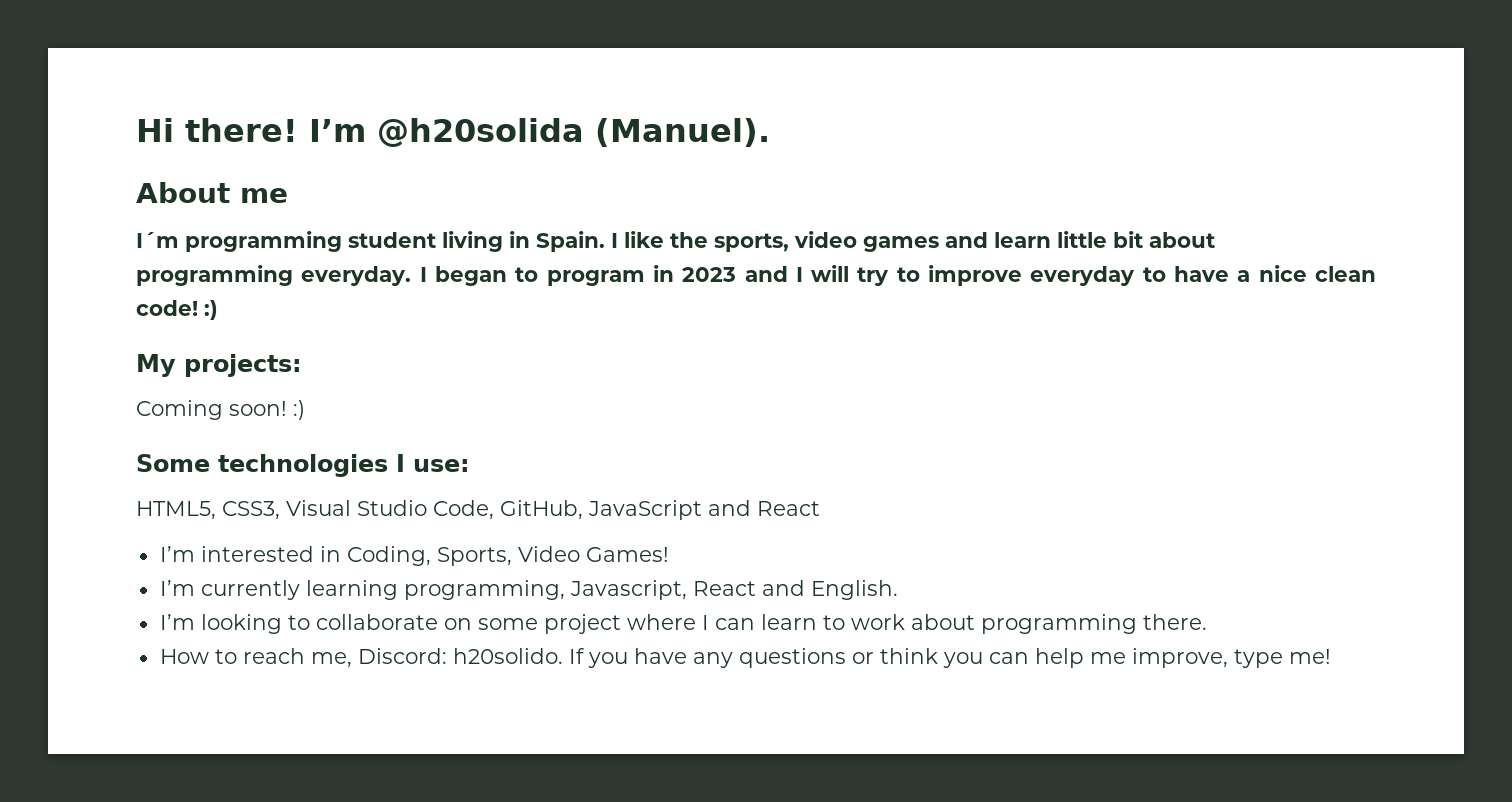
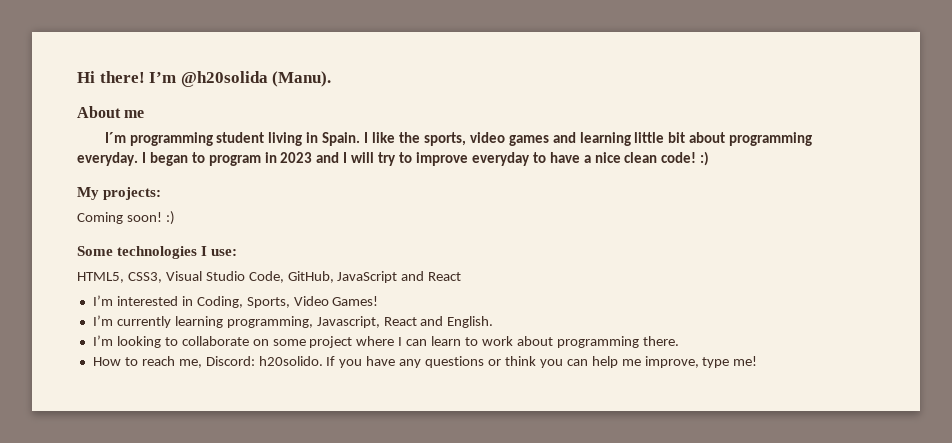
- I’m @h20solida (Manuel).
+ I’m @h20solida (Manu).
- I like the sports, video games and learn little bit about programming everyday.
+ I like the sports, video games and learning little bit about programming everyday.

